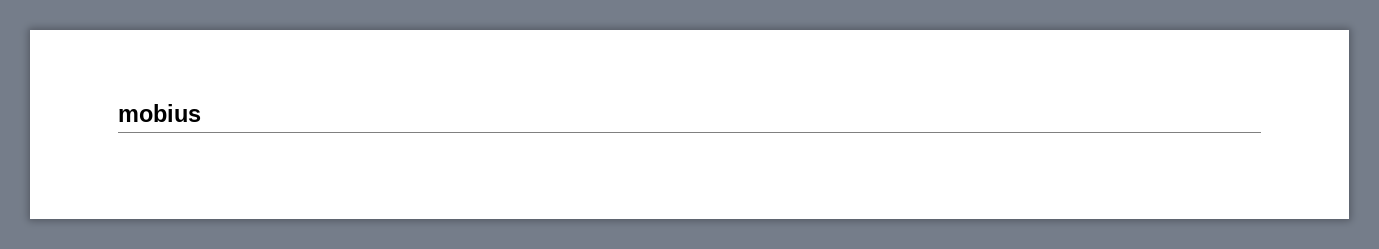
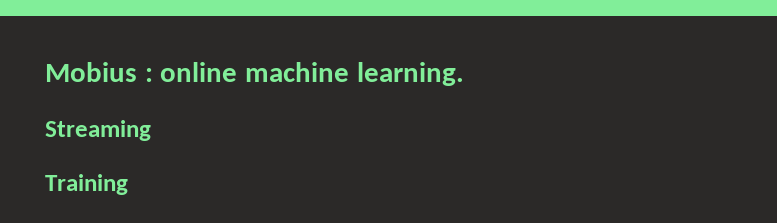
- mobius
+ Mobius : online machine learning.
+ Streaming
+ Training

